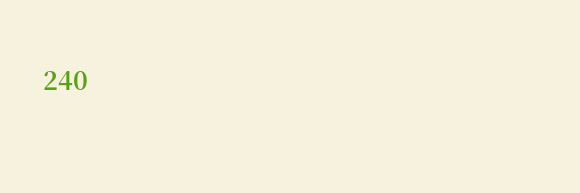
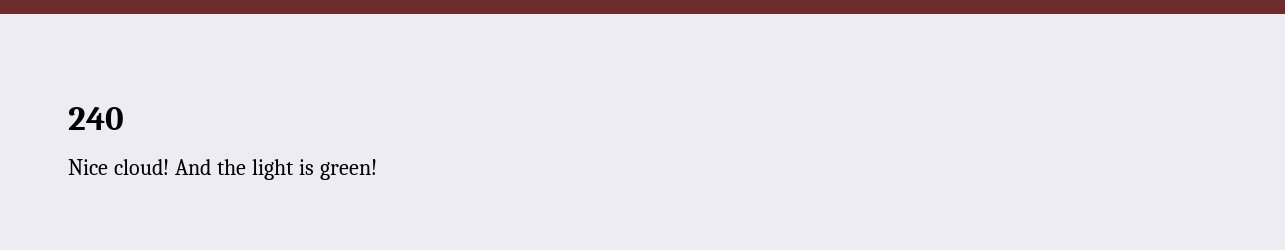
+ Nice cloud! And the light is green!

